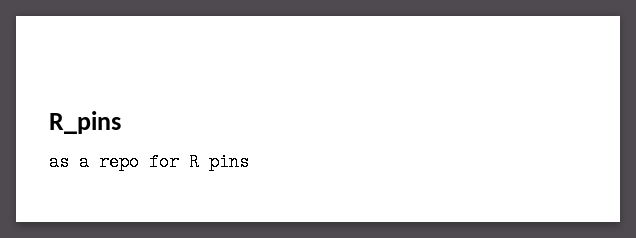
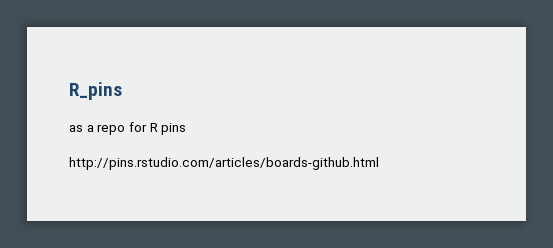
+ http://pins.rstudio.com/articles/boards-github.html

